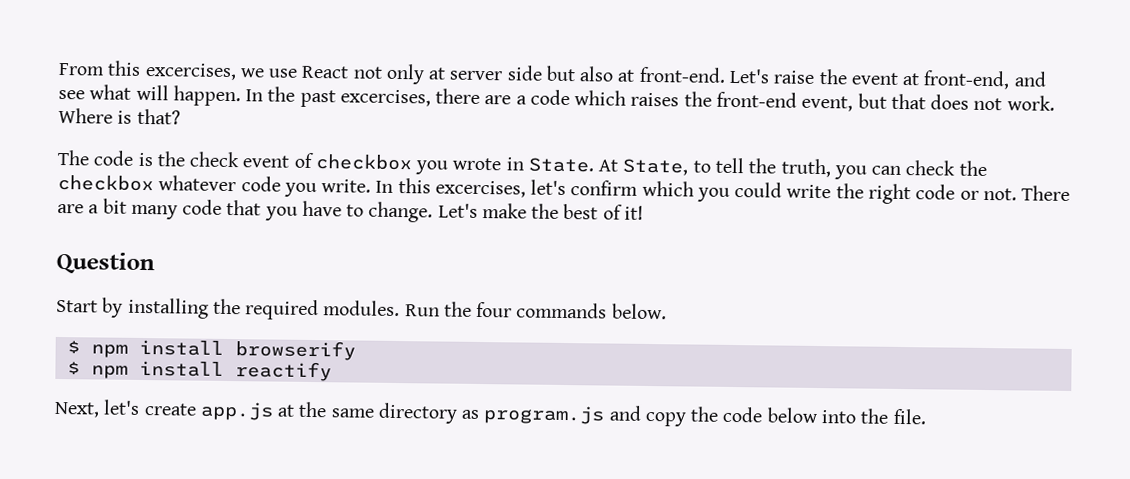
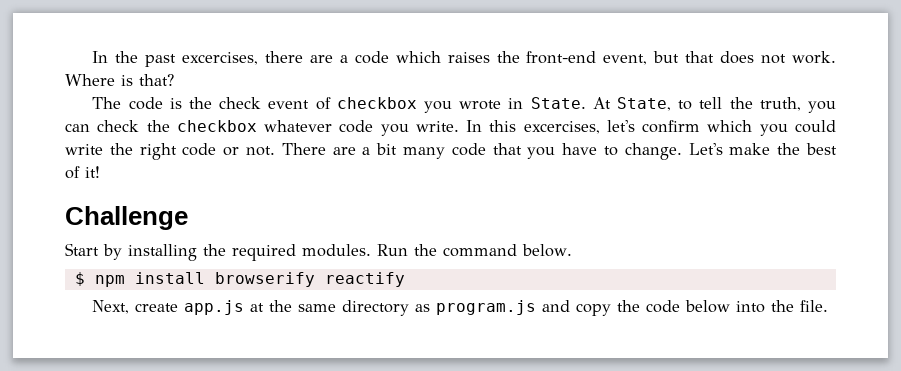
- From this excercises, we use React not only at server side but also at front-end. Let's raise the event at front-end, and see what will happen.
- Question
+ Challenge
- Run the four commands below.
+ Run the command below.
- $ npm install browserify
- $ npm install reactify
+ $ npm install browserify reactify
- Next, let's create app.js at the same directory as program.js and copy the code below into the file.
+ Next, create app.js at the same directory as program.js and copy the code below into the file.

